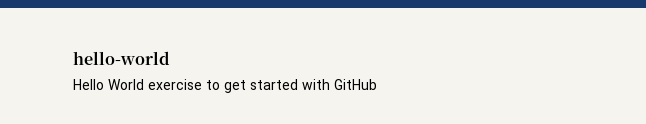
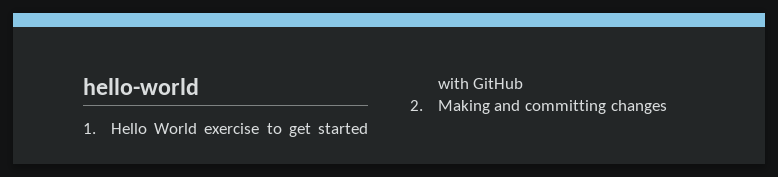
- Hello World exercise to get started with GitHub
+ 1. Hello World exercise to get started with GitHub
+ 2. Making and committing changes

